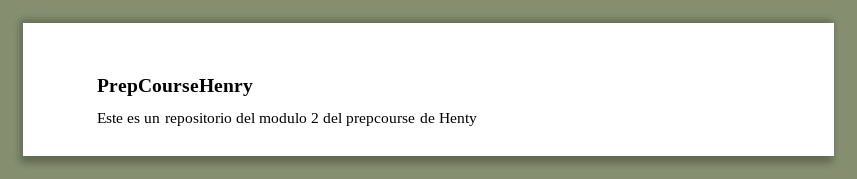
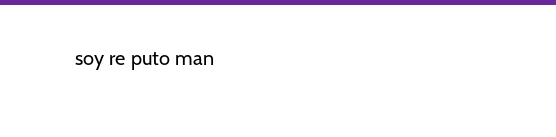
- PrepCourseHenry
- Este es un repositorio del modulo 2 del prepcourse de Henty
+ soy re puto man

